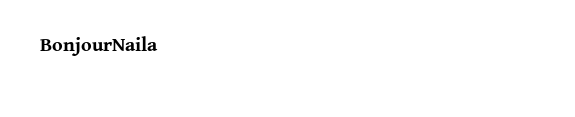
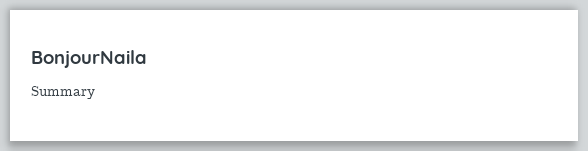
+ Summary

